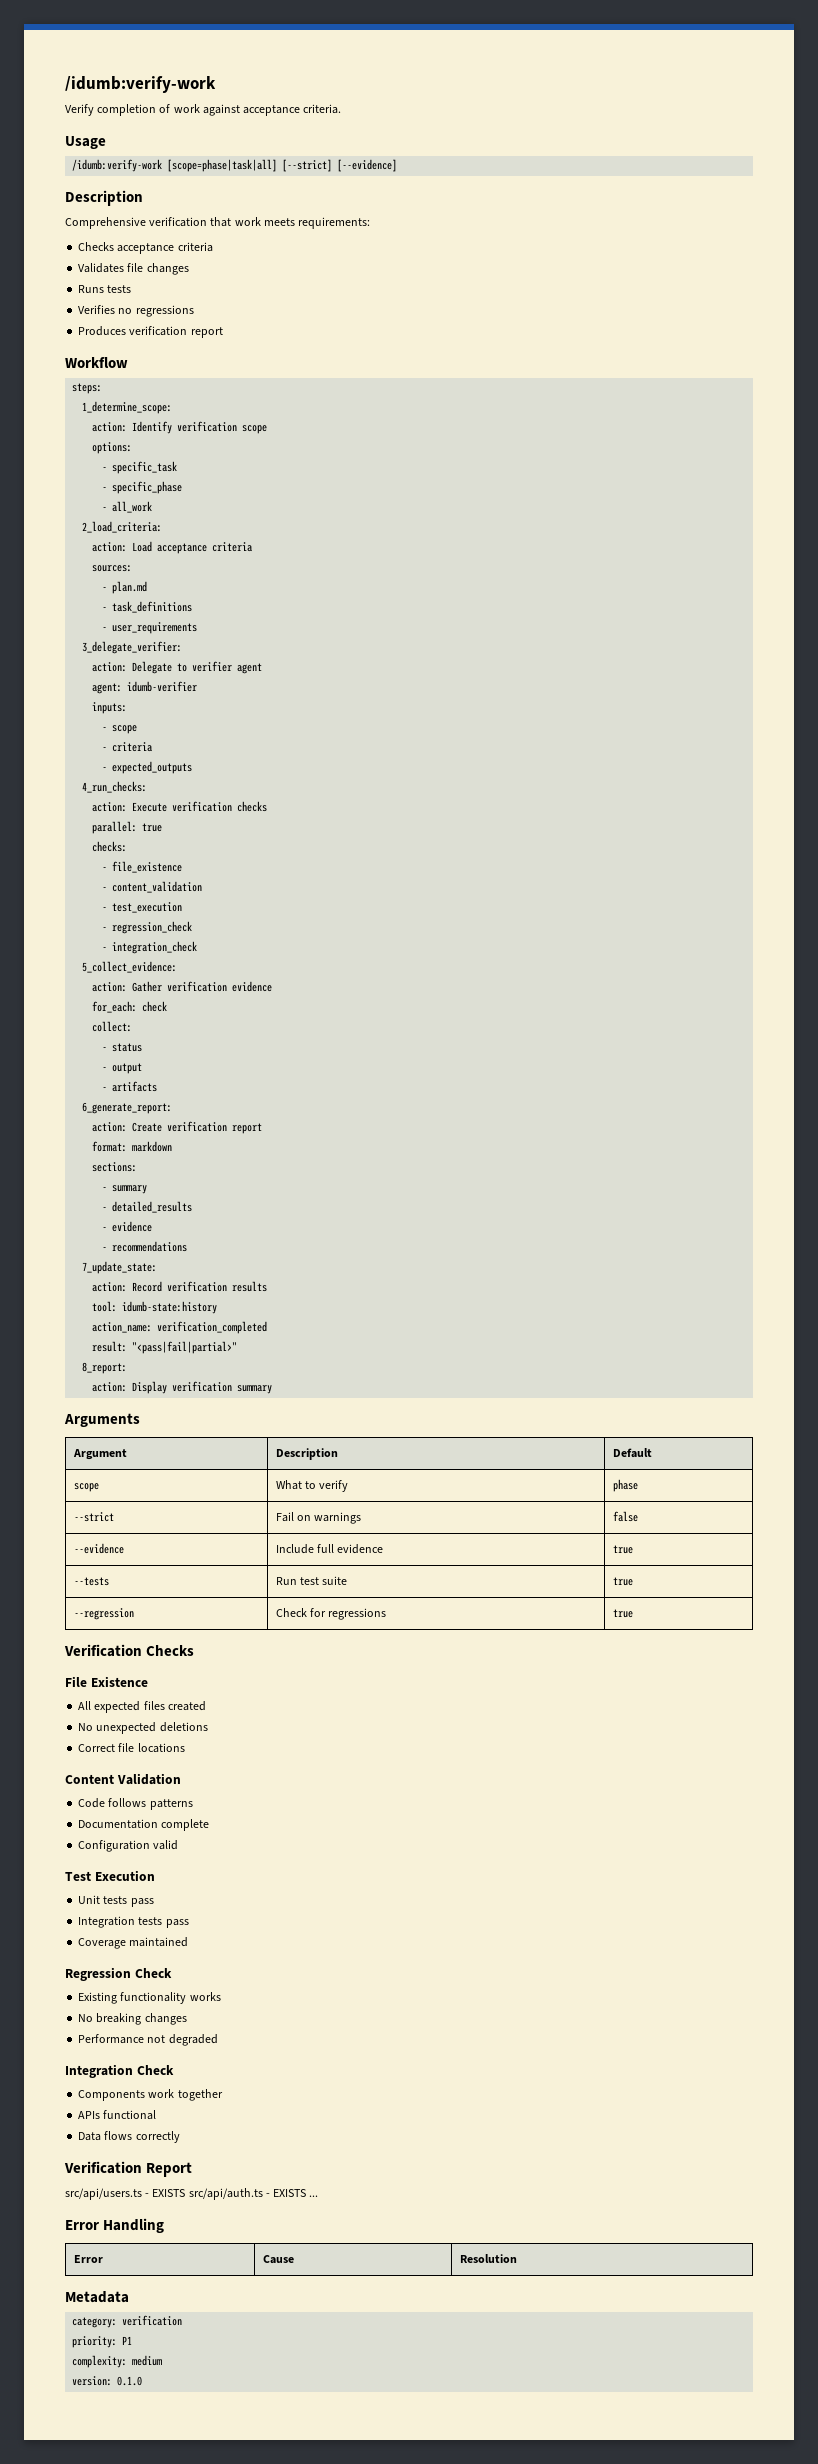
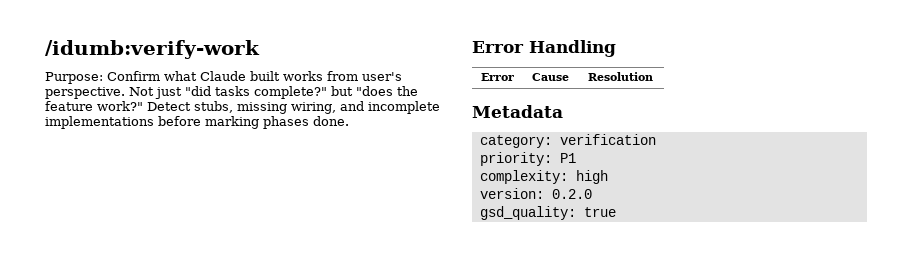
- Verify completion of work against acceptance criteria.
- Usage
- /idumb:verify-work [scope=phase|task|all] [--strict] [--evidence]
- Description
- Comprehensive verification that work meets requirements:
- Checks acceptance criteria
- Validates file changes
- Runs tests
- Verifies no regressions
- Produces verification report
- Workflow
- steps:
- 1_determine_scope:
- action: Identify verification scope
- options:
- - specific_task
- - specific_phase
- - all_work
- 2_load_criteria:
- action: Load acceptance criteria
- sources:
- - plan.md
- - task_definitions
- - user_requirements
- 3_delegate_verifier:
- action: Delegate to verifier agent
- agent: idumb-verifier
- inputs:
- - scope
- - criteria
- - expected_outputs
- 4_run_checks:
- action: Execute verification checks
- parallel: true
- checks:
- - file_existence
- - content_validation
- - test_execution
- - regression_check
- - integration_check
- 5_collect_evidence:
- action: Gather verification evidence
- for_each: check
- collect:
- - status
- - output
- - artifacts
- 6_generate_report:
- action: Create verification report
- format: markdown
- sections:
- - summary
- - detailed_results
- - evidence
- - recommendations
- 7_update_state:
- action: Record verification results
- tool: idumb-state:history
- action_name: verification_completed
- result: "<pass|fail|partial>"
- 8_report:
- action: Display verification summary
- Arguments
- Argument | Description | Default
- scope | What to verify | phase
- --strict | Fail on warnings | false
- --evidence | Include full evidence | true
- --tests | Run test suite | true
- --regression | Check for regressions | true
- Verification Checks
- File Existence
- All expected files created
- No unexpected deletions
- Correct file locations
- Content Validation
- Code follows patterns
- Documentation complete
- Configuration valid
- Test Execution
- Unit tests pass
- Integration tests pass
- Coverage maintained
- Regression Check
- Existing functionality works
- No breaking changes
- Performance not degraded
- Integration Check
- Components work together
- APIs functional
- Data flows correctly
- Verification Report
- src/api/users.ts - EXISTS src/api/auth.ts - EXISTS ...
+ Purpose: Confirm what Claude built works from user's perspective. Not just "did tasks complete?" but "does the feature work?" Detect stubs, missing wiring, and incomplete implementations before marking phases done.
- complexity: medium
+ complexity: high
- version: 0.1.0
+ version: 0.2.0
+ gsd_quality: true

